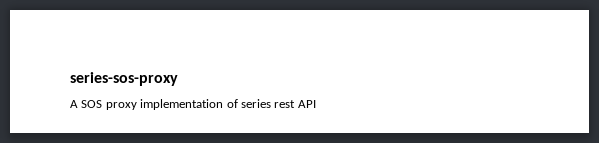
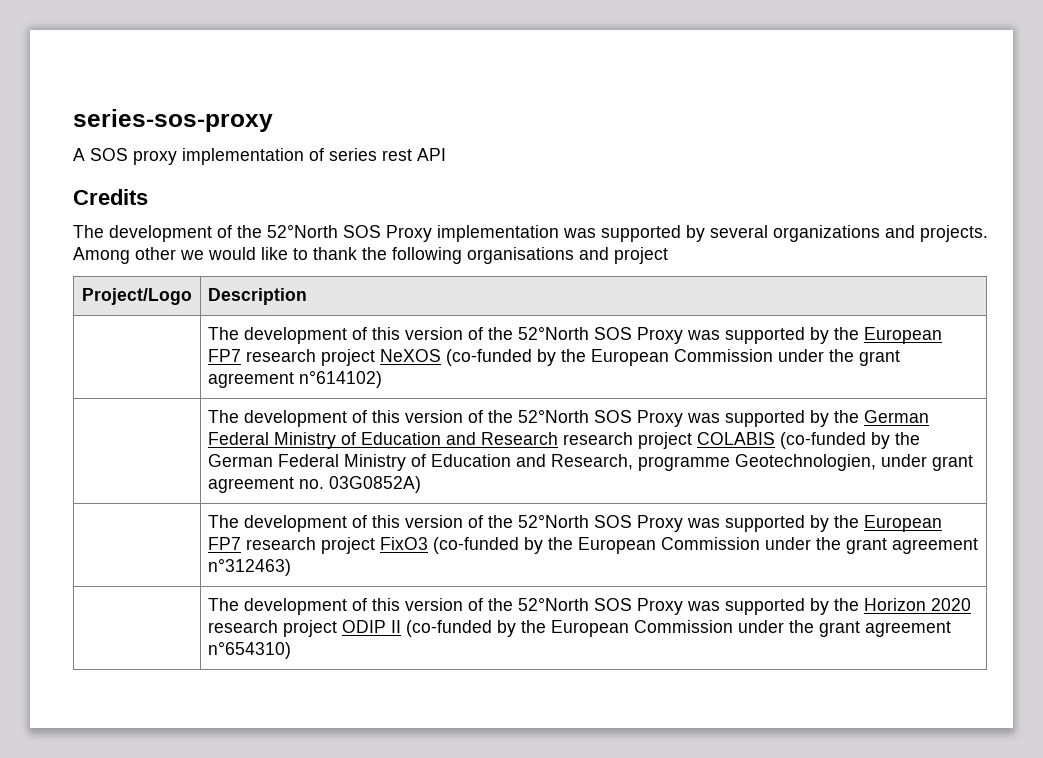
+ Credits
+ The development of the 52°North SOS Proxy implementation was supported by several organizations and projects. Among other we would like to thank the following organisations and project
+ Project/Logo | Description
+ | The development of this version of the 52°North SOS Proxy was supported by the European FP7 research project NeXOS (co-funded by the European Commission under the grant agreement n°614102)
+ | The development of this version of the 52°North SOS Proxy was supported by the German Federal Ministry of Education and Research research project COLABIS (co-funded by the German Federal Ministry of Education and Research, programme Geotechnologien, under grant agreement no. 03G0852A)
+ | The development of this version of the 52°North SOS Proxy was supported by the European FP7 research project FixO3 (co-funded by the European Commission under the grant agreement n°312463)
+ | The development of this version of the 52°North SOS Proxy was supported by the Horizon 2020 research project ODIP II (co-funded by the European Commission under the grant agreement n°654310)

